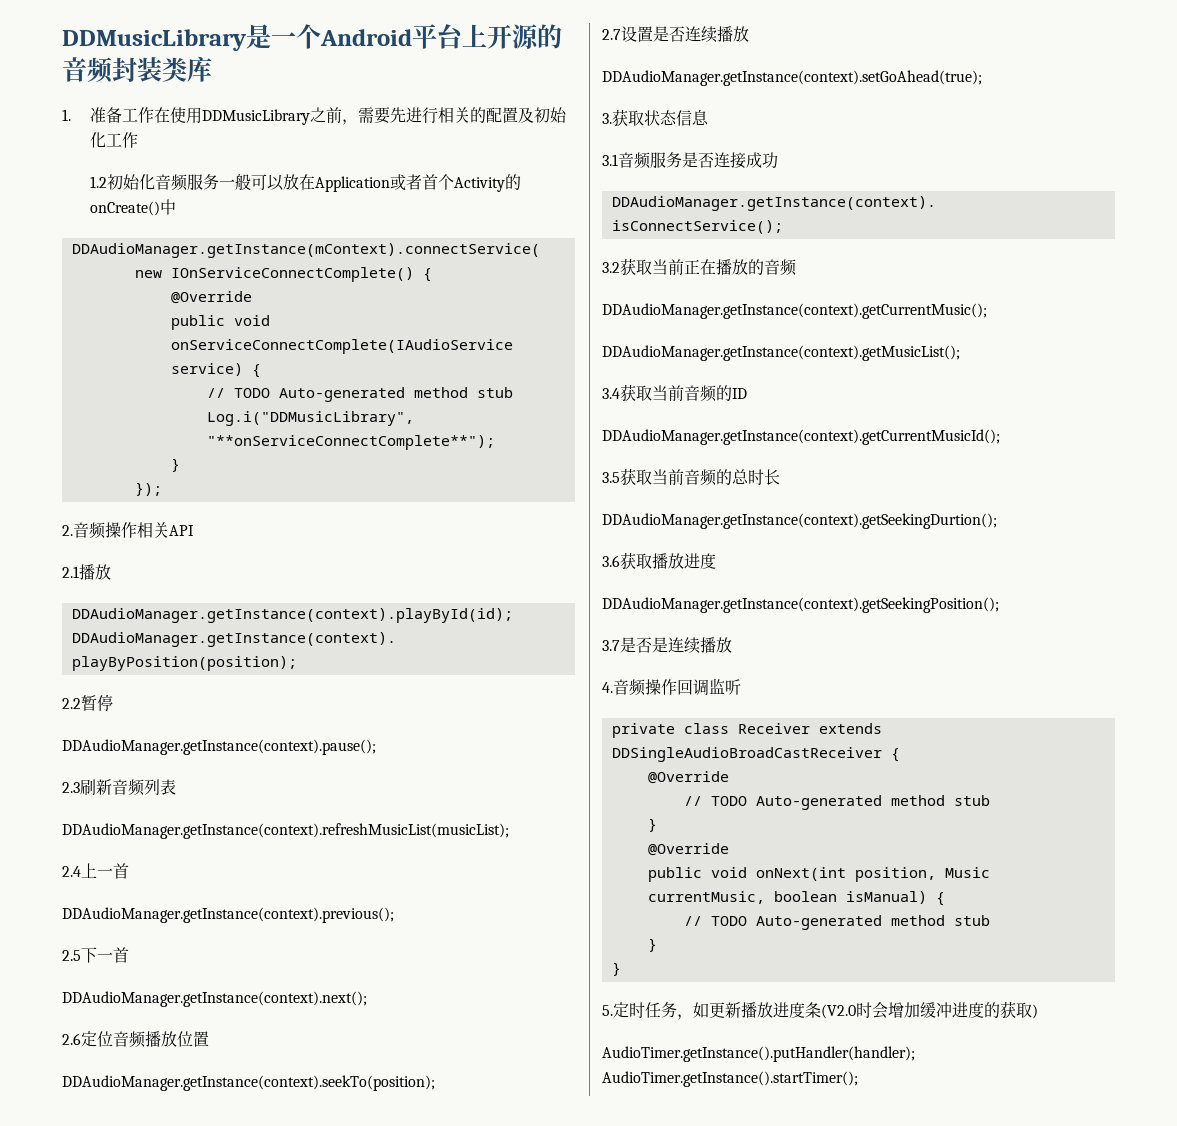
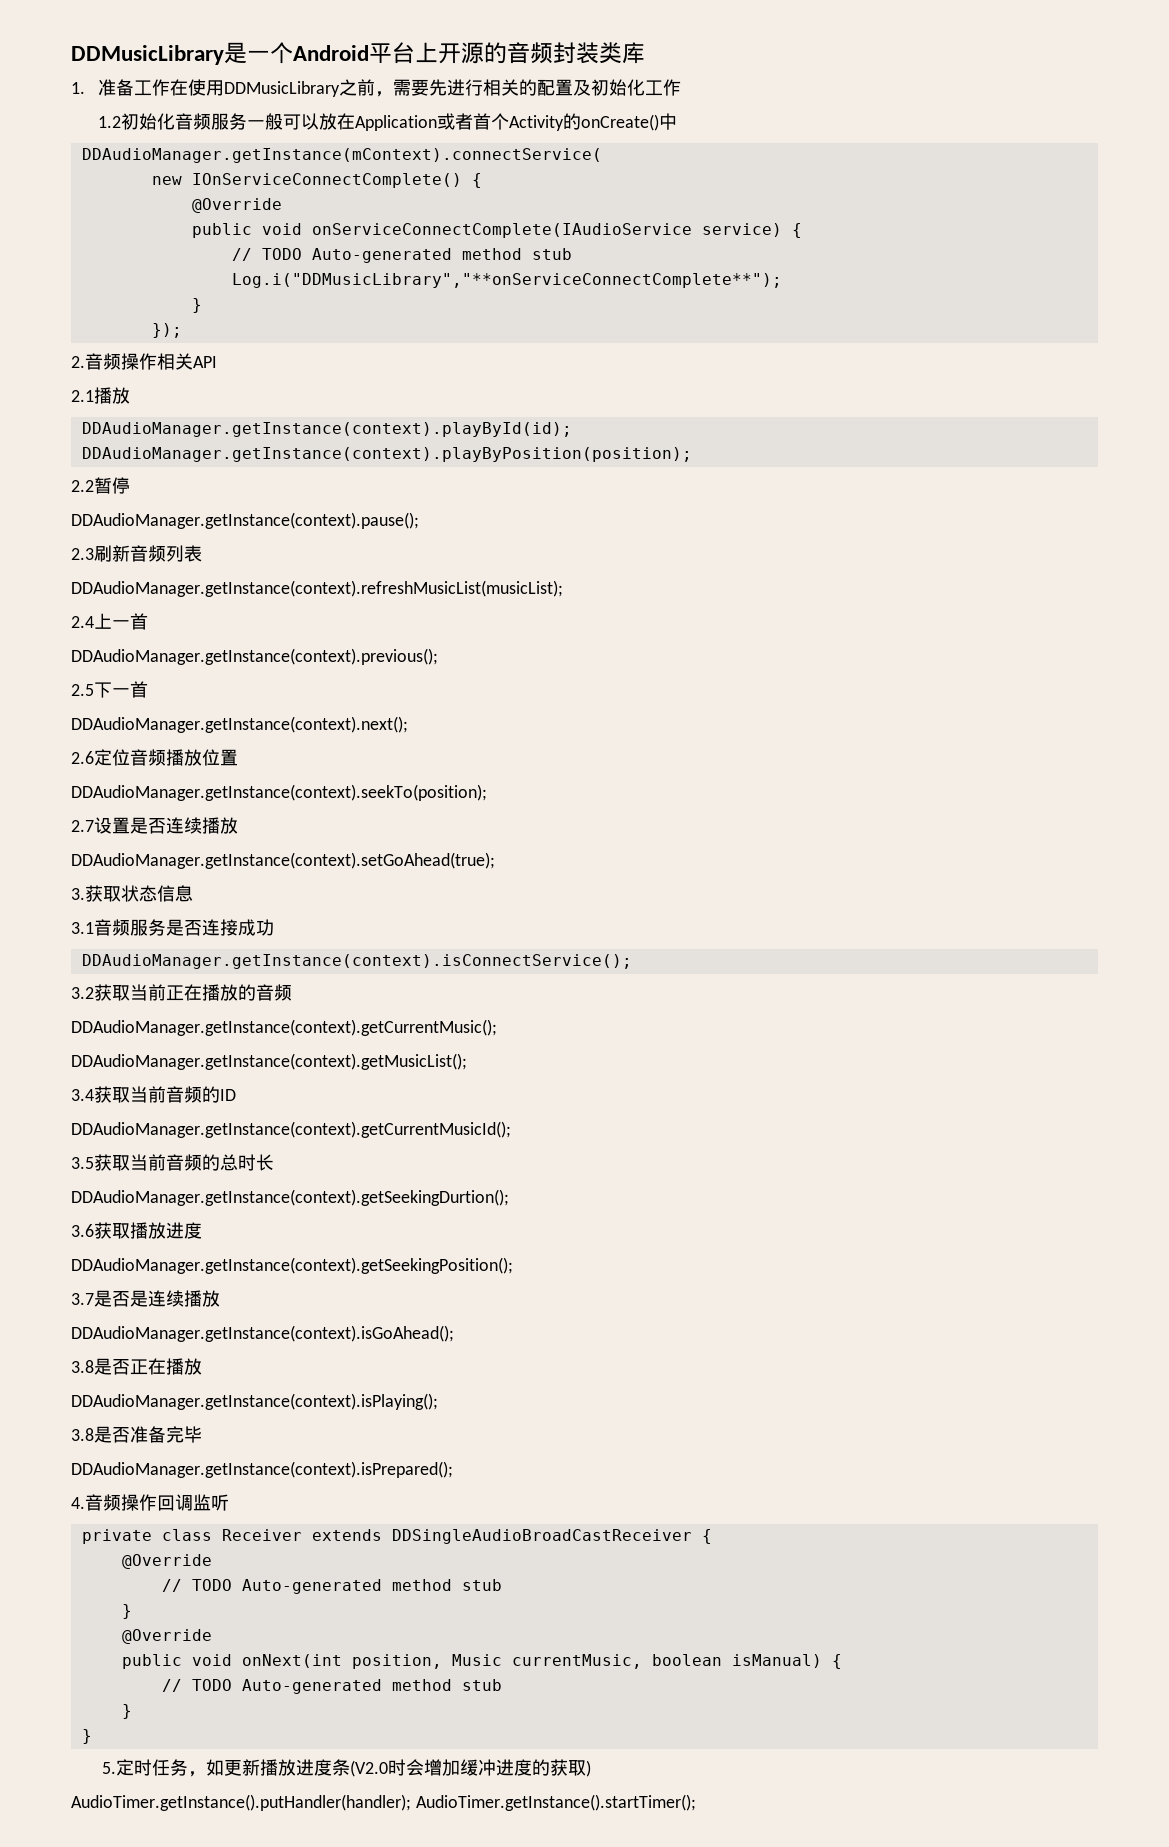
+ DDAudioManager.getInstance(context).isGoAhead();
+ 3.8是否正在播放
+ DDAudioManager.getInstance(context).isPlaying();
+ 3.8是否准备完毕
+ DDAudioManager.getInstance(context).isPrepared();

